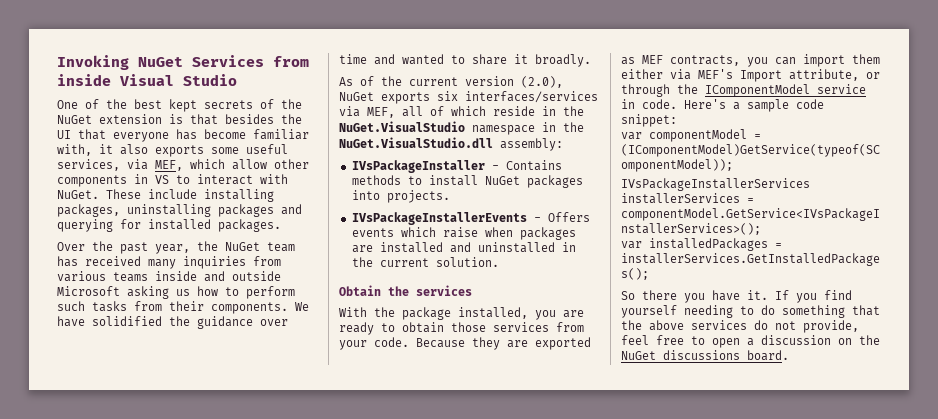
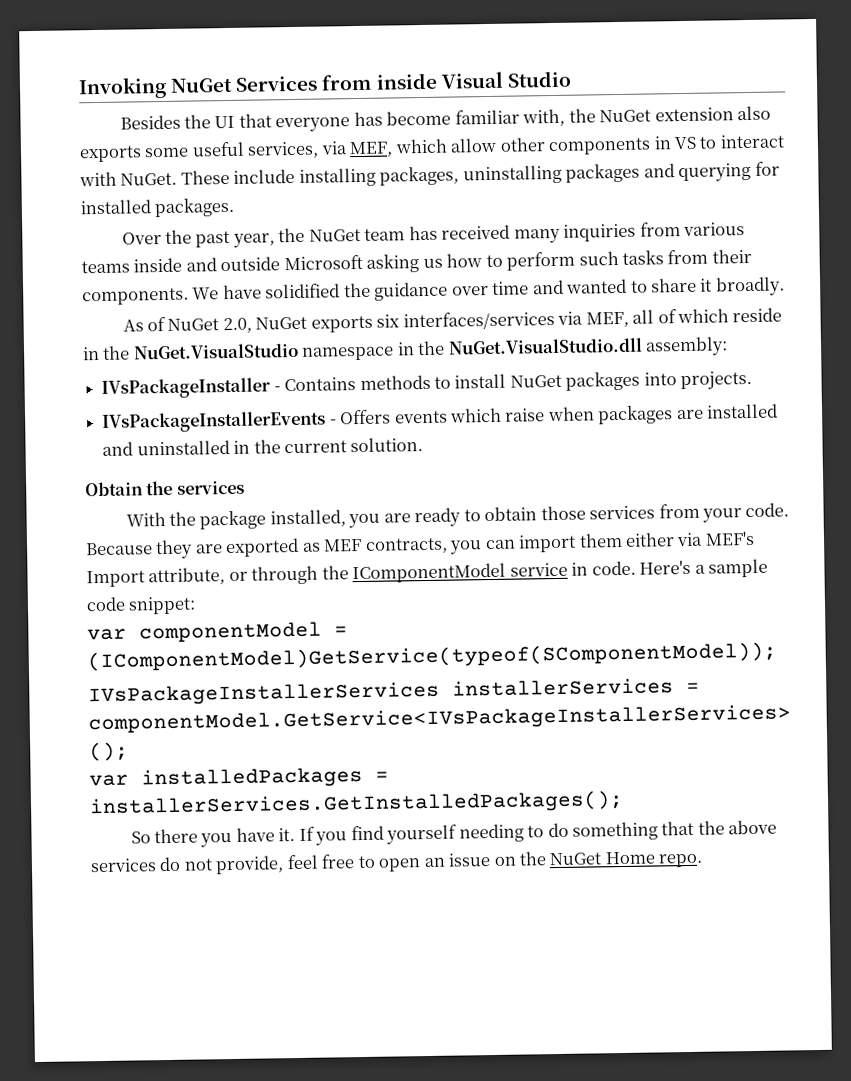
- One of the best kept secrets of the NuGet extension is that besides the UI that everyone has become familiar with, it also exports some useful services, via MEF, which allow other components in VS to interact with NuGet.
+ Besides the UI that everyone has become familiar with, the NuGet extension also exports some useful services, via MEF, which allow other components in VS to interact with NuGet.
- As of the current version (2.0), NuGet exports six interfaces/services via MEF, all of which reside in the NuGet.VisualStudio namespace in the NuGet.VisualStudio.dll assembly:
+ As of NuGet 2.0, NuGet exports six interfaces/services via MEF, all of which reside in the NuGet.VisualStudio namespace in the NuGet.VisualStudio.dll assembly:
- If you find yourself needing to do something that the above services do not provide, feel free to open a discussion on the NuGet discussions board.
+ If you find yourself needing to do something that the above services do not provide, feel free to open an issue on the NuGet Home repo.

